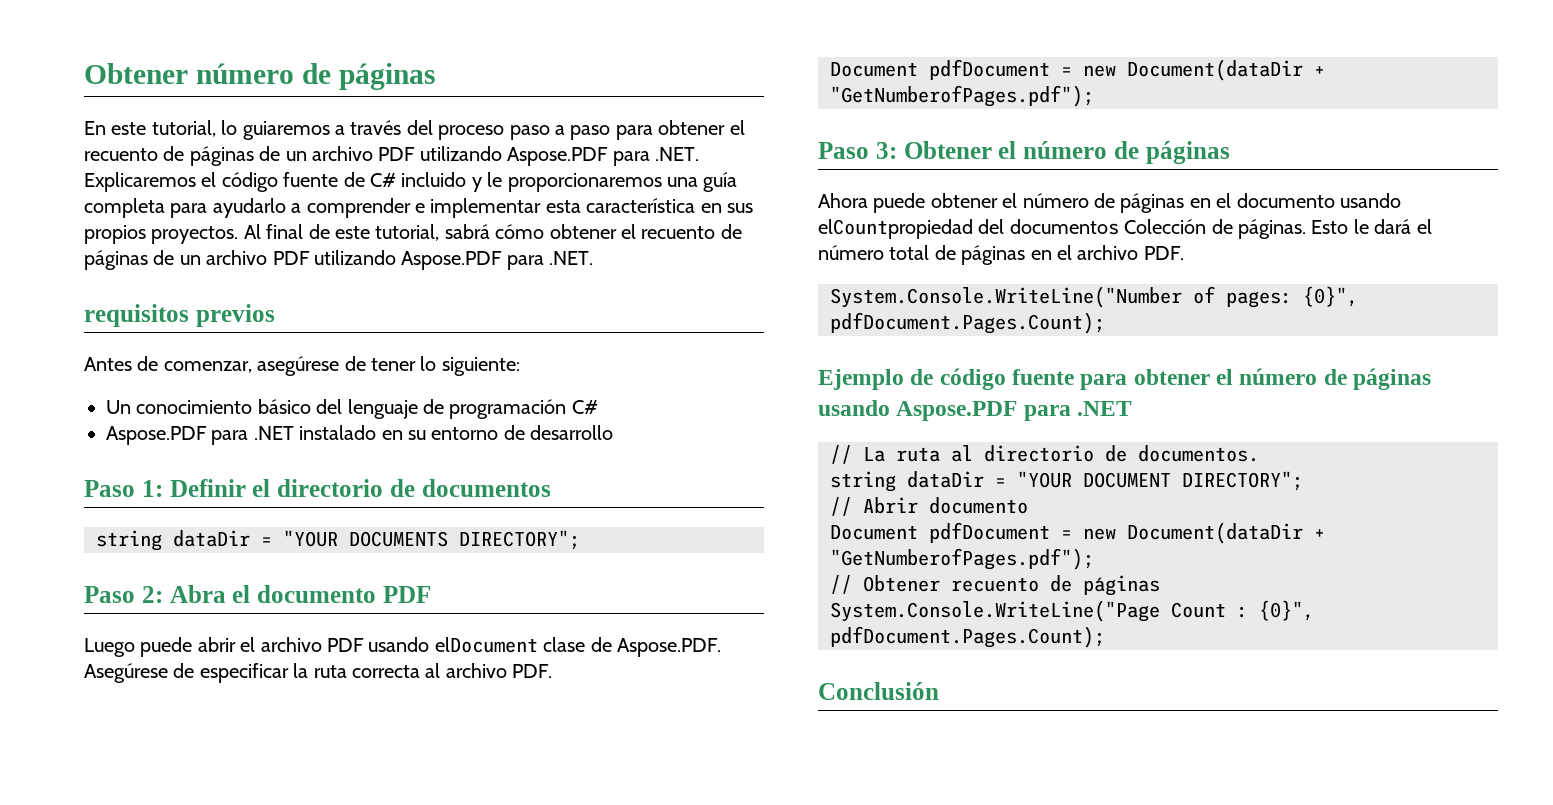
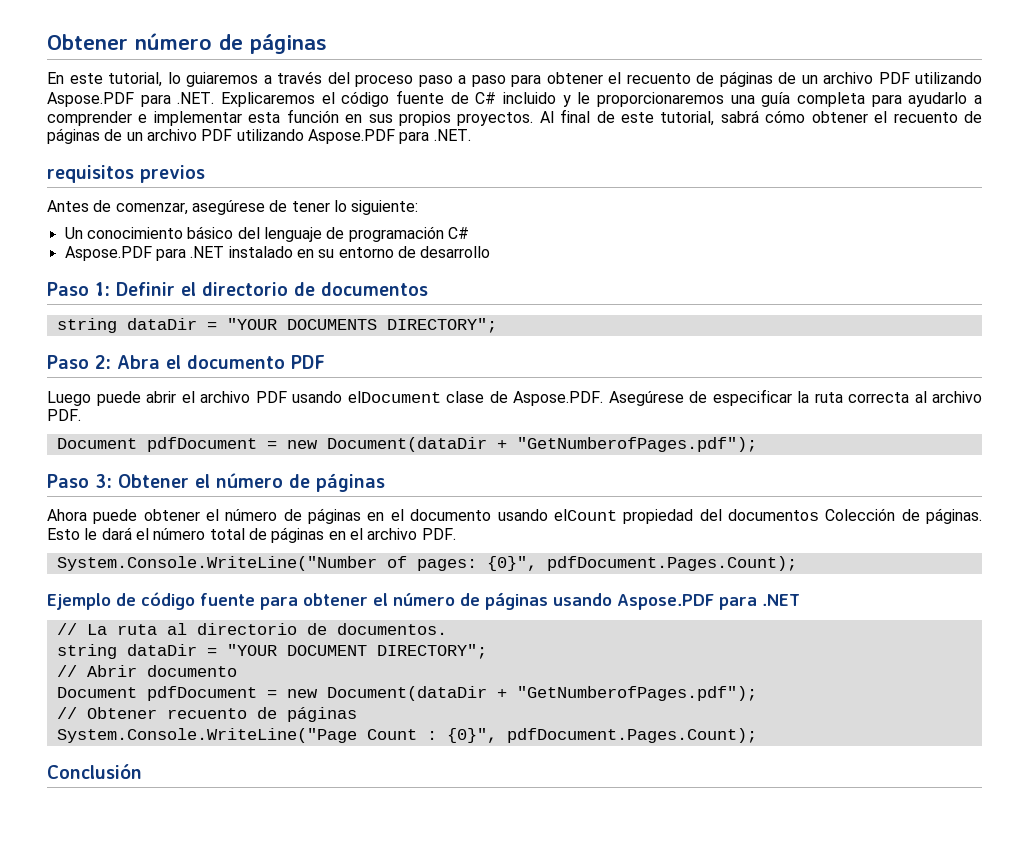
- En este tutorial, lo guiaremos a través del proceso paso a paso para obtener el recuento de páginas de un archivo PDF utilizando Aspose.PDF para .NET. Explicaremos el código fuente de C# incluido y le proporcionaremos una guía completa para ayudarlo a comprender e implementar esta característica en sus propios proyectos.
+ En este tutorial, lo guiaremos a través del proceso paso a paso para obtener el recuento de páginas de un archivo PDF utilizando Aspose.PDF para .NET. Explicaremos el código fuente de C# incluido y le proporcionaremos una guía completa para ayudarlo a comprender e implementar esta función en sus propios proyectos.
- Ahora puede obtener el número de páginas en el documento usando elCountpropiedad del documentos Colección de páginas.
+ Ahora puede obtener el número de páginas en el documento usando elCount propiedad del documentos Colección de páginas.

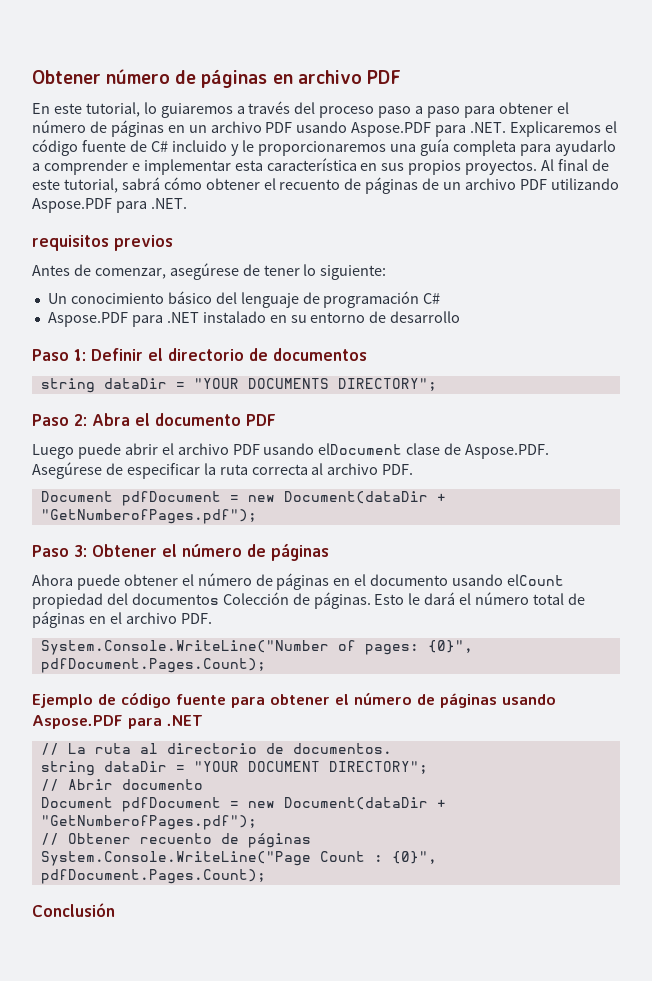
- Obtener número de páginas
+ Obtener número de páginas en archivo PDF
- En este tutorial, lo guiaremos a través del proceso paso a paso para obtener el recuento de páginas de un archivo PDF utilizando Aspose.PDF para .NET. Explicaremos el código fuente de C# incluido y le proporcionaremos una guía completa para ayudarlo a comprender e implementar esta función en sus propios proyectos.
+ En este tutorial, lo guiaremos a través del proceso paso a paso para obtener el número de páginas en un archivo PDF usando Aspose.PDF para .NET. Explicaremos el código fuente de C# incluido y le proporcionaremos una guía completa para ayudarlo a comprender e implementar esta característica en sus propios proyectos.

